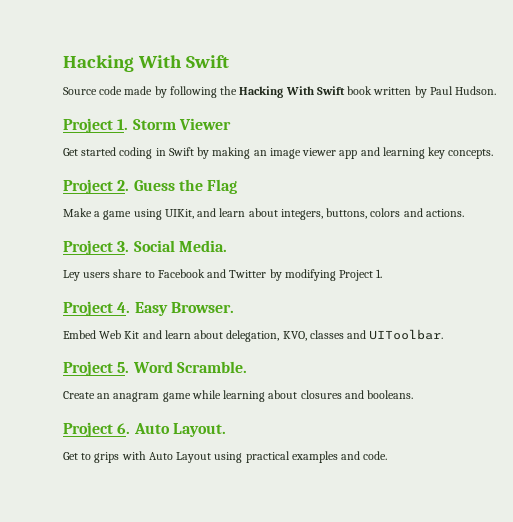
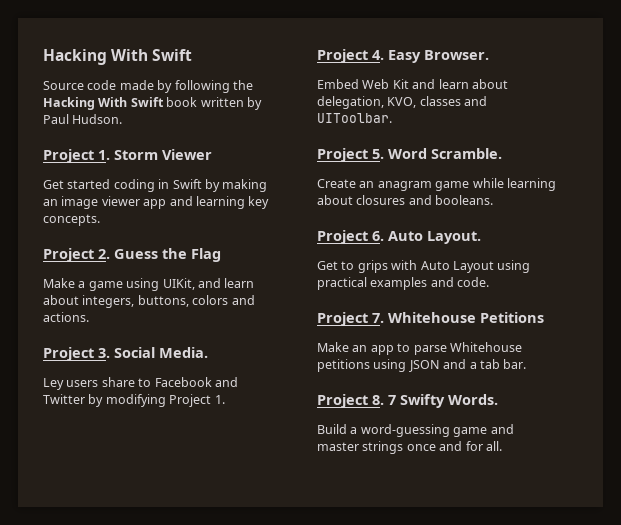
+ Project 7. Whitehouse Petitions
+ Make an app to parse Whitehouse petitions using JSON and a tab bar.
+ Project 8. 7 Swifty Words.
+ Build a word-guessing game and master strings once and for all.

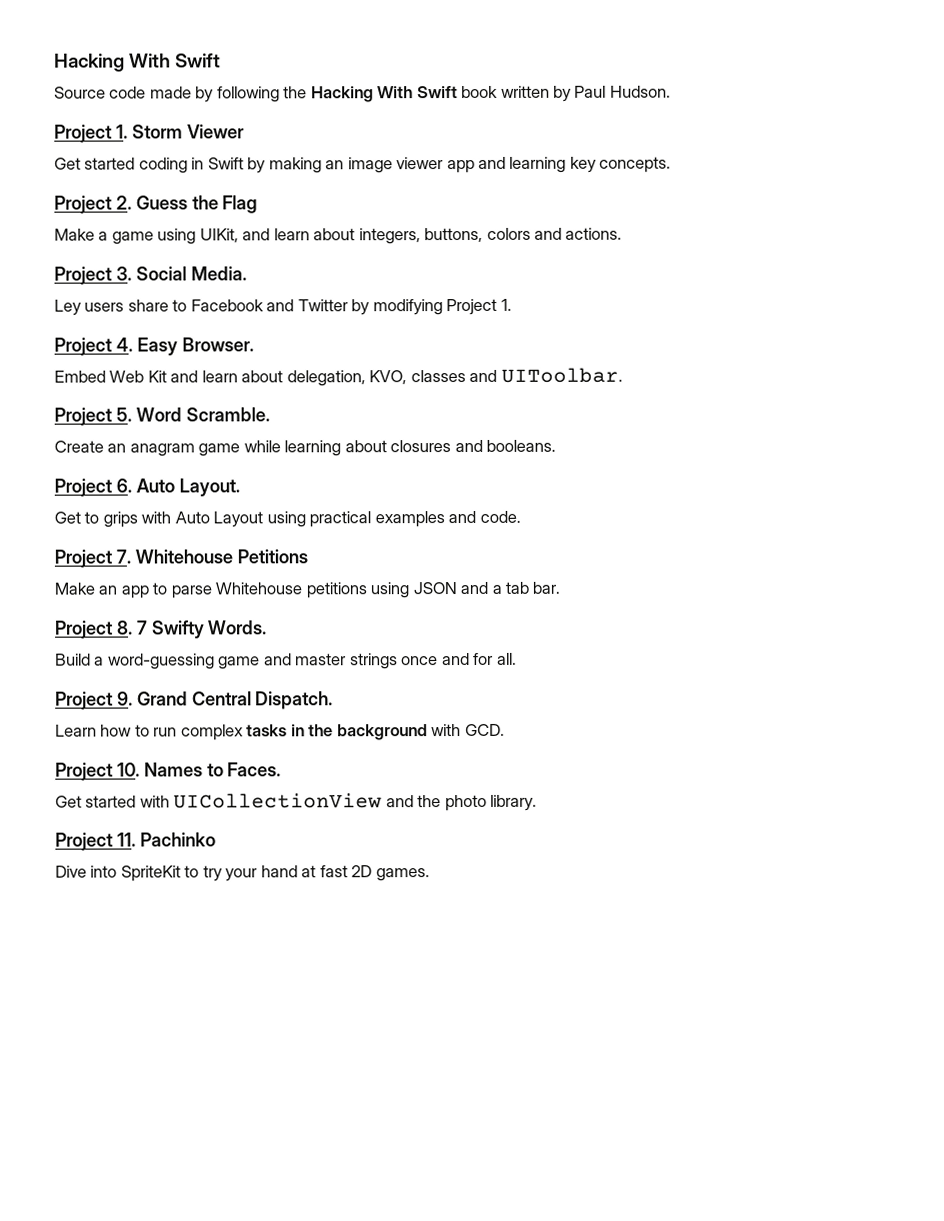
+ Project 9. Grand Central Dispatch.
+ Learn how to run complex tasks in the background with GCD.
+ Project 10. Names to Faces.
+ Get started with UICollectionView and the photo library.
+ Project 11. Pachinko
+ Dive into SpriteKit to try your hand at fast 2D games.

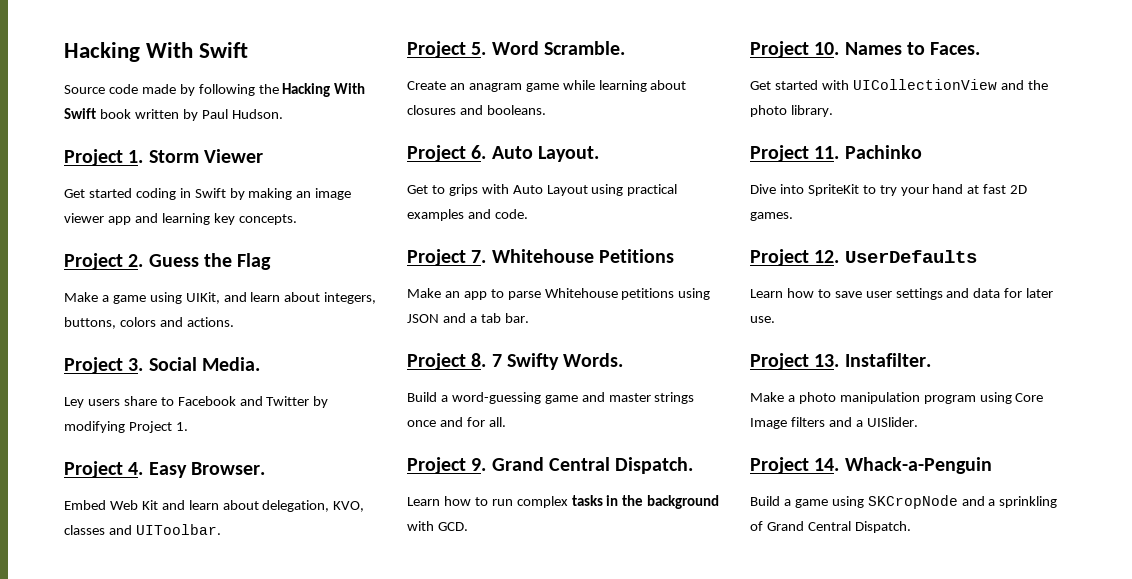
+ Project 12. UserDefaults
+ Learn how to save user settings and data for later use.
+ Project 13. Instafilter.
+ Make a photo manipulation program using Core Image filters and a UISlider.
+ Project 14. Whack-a-Penguin
+ Build a game using SKCropNode and a sprinkling of Grand Central Dispatch.

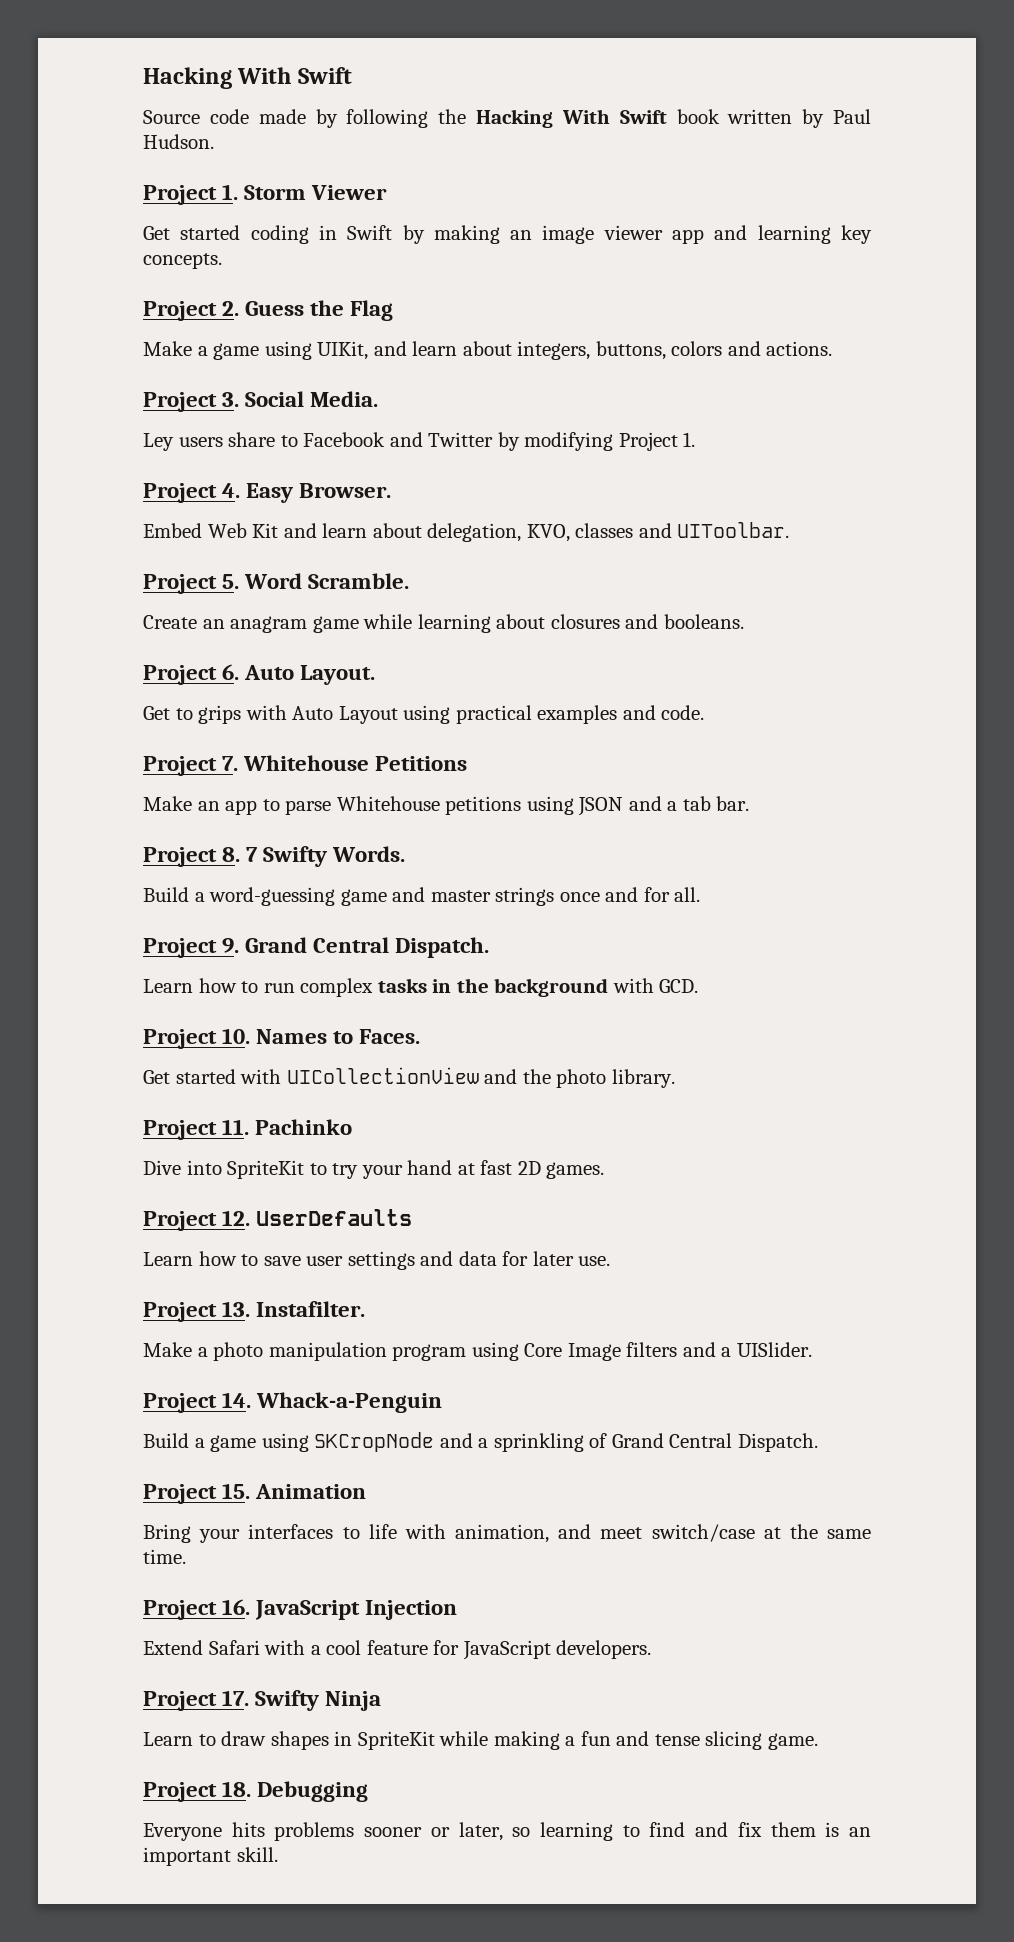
+ Project 15. Animation
+ Bring your interfaces to life with animation, and meet switch/case at the same time.
+ Project 16. JavaScript Injection
+ Extend Safari with a cool feature for JavaScript developers.
+ Project 17. Swifty Ninja
+ Learn to draw shapes in SpriteKit while making a fun and tense slicing game.
+ Project 18. Debugging
+ Everyone hits problems sooner or later, so learning to find and fix them is an important skill.

